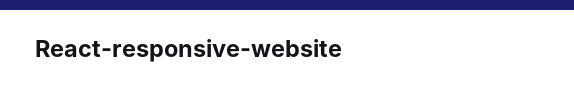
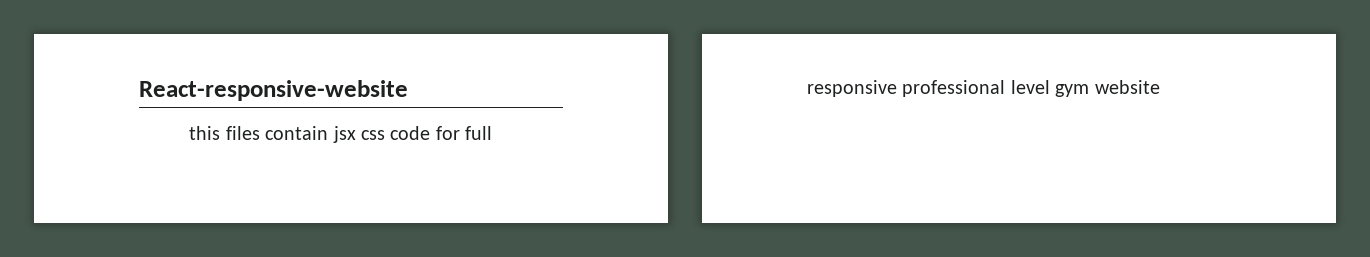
+ this files contain jsx css code for full responsive professional level gym website

